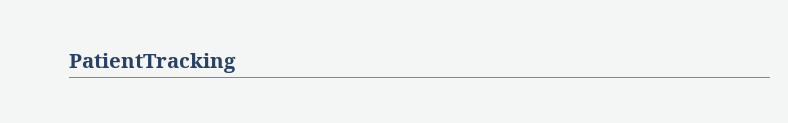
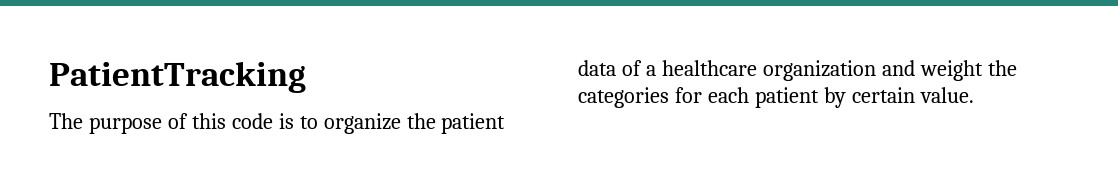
+ The purpose of this code is to organize the patient data of a healthcare organization and weight the categories for each patient by certain value.

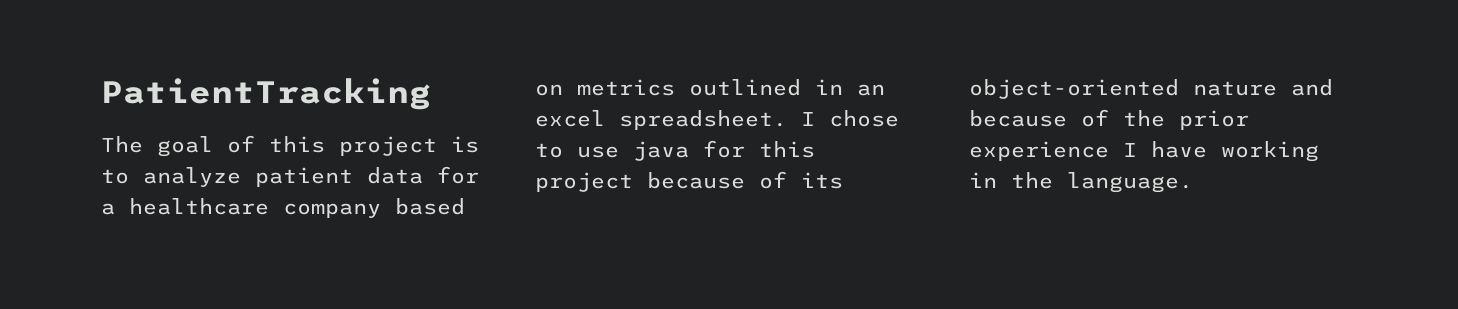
- The purpose of this code is to organize the patient data of a healthcare organization and weight the categories for each patient by certain value.
+ The goal of this project is to analyze patient data for a healthcare company based on metrics outlined in an excel spreadsheet. I chose to use java for this project because of its object-oriented nature and because of the prior experience I have working in the language.

